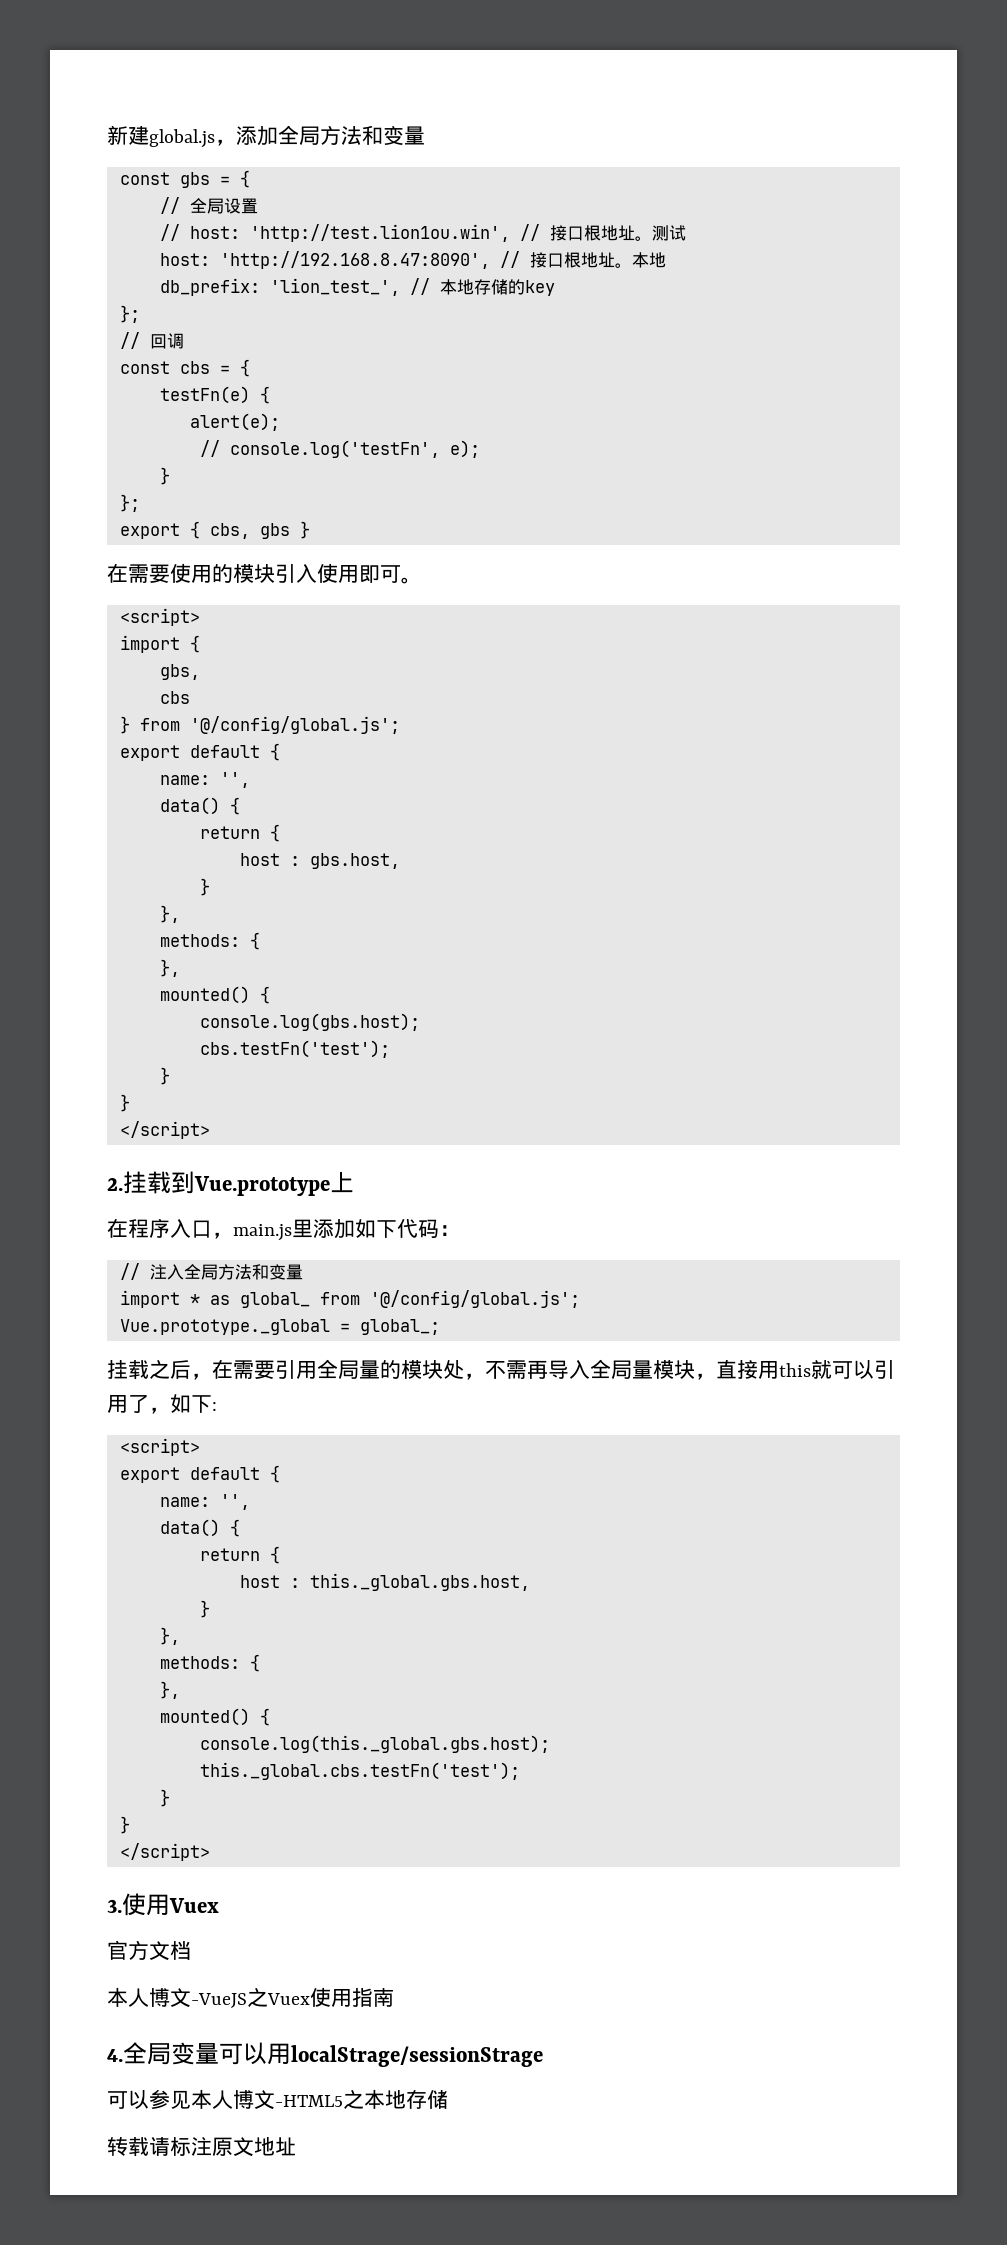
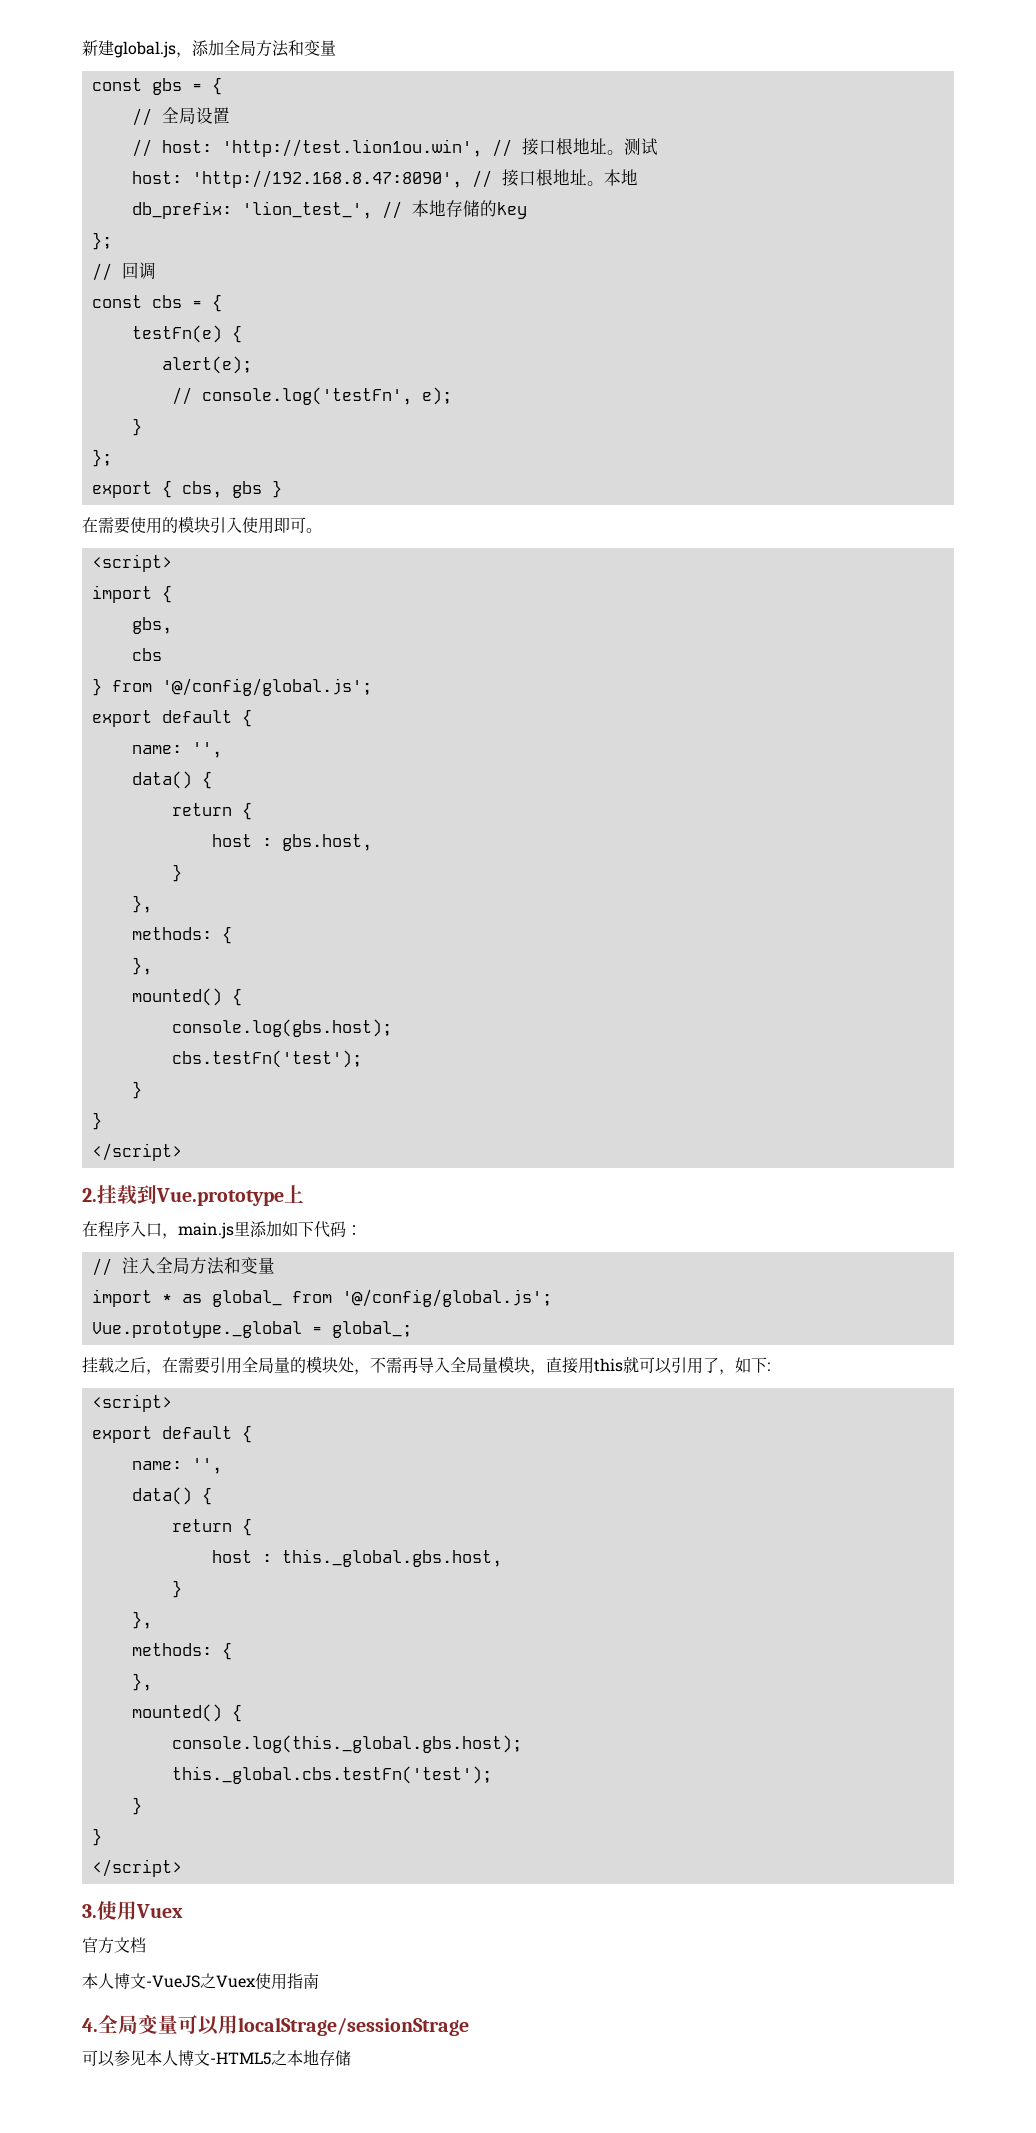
- 转载请标注原文地址

